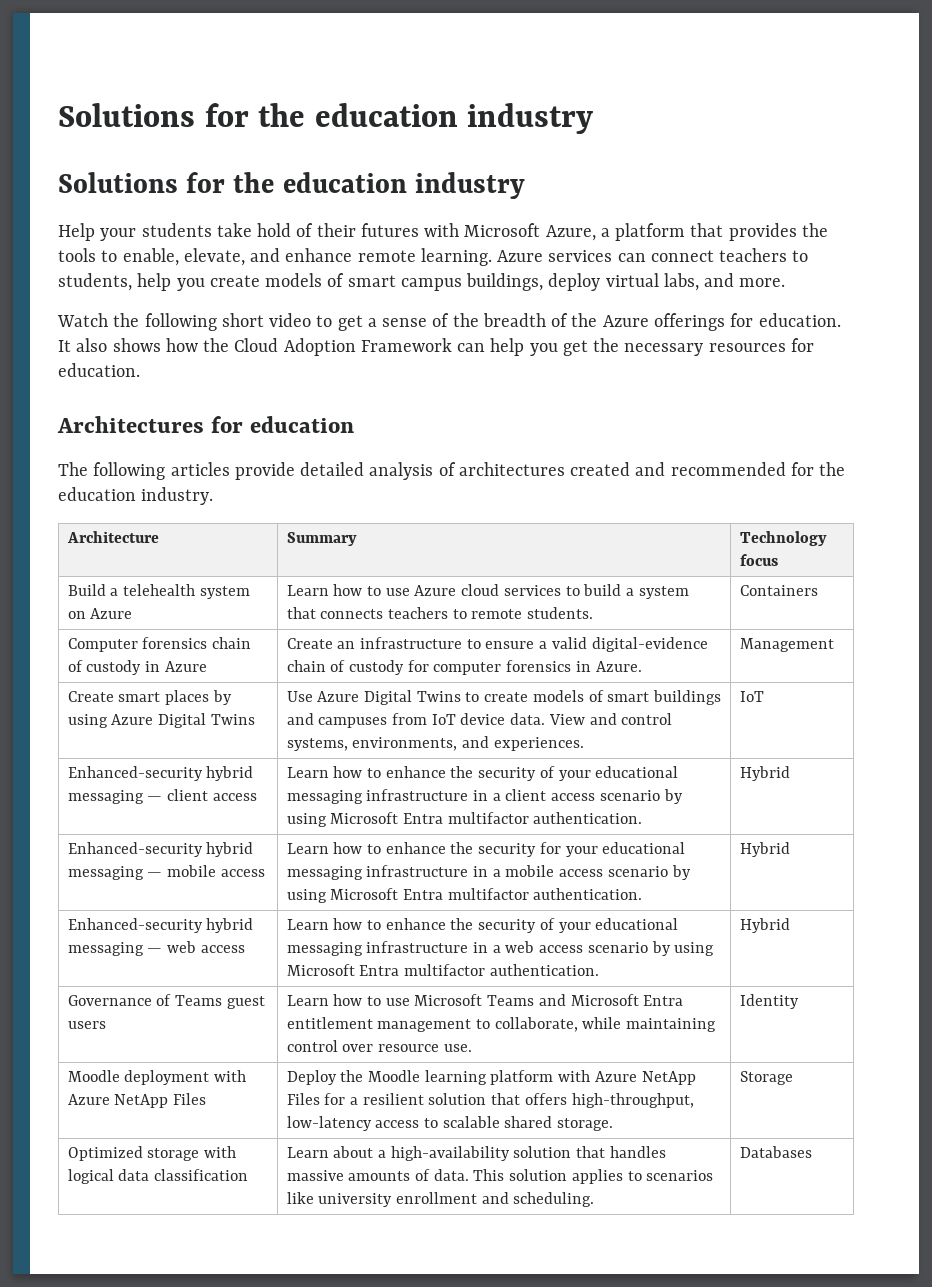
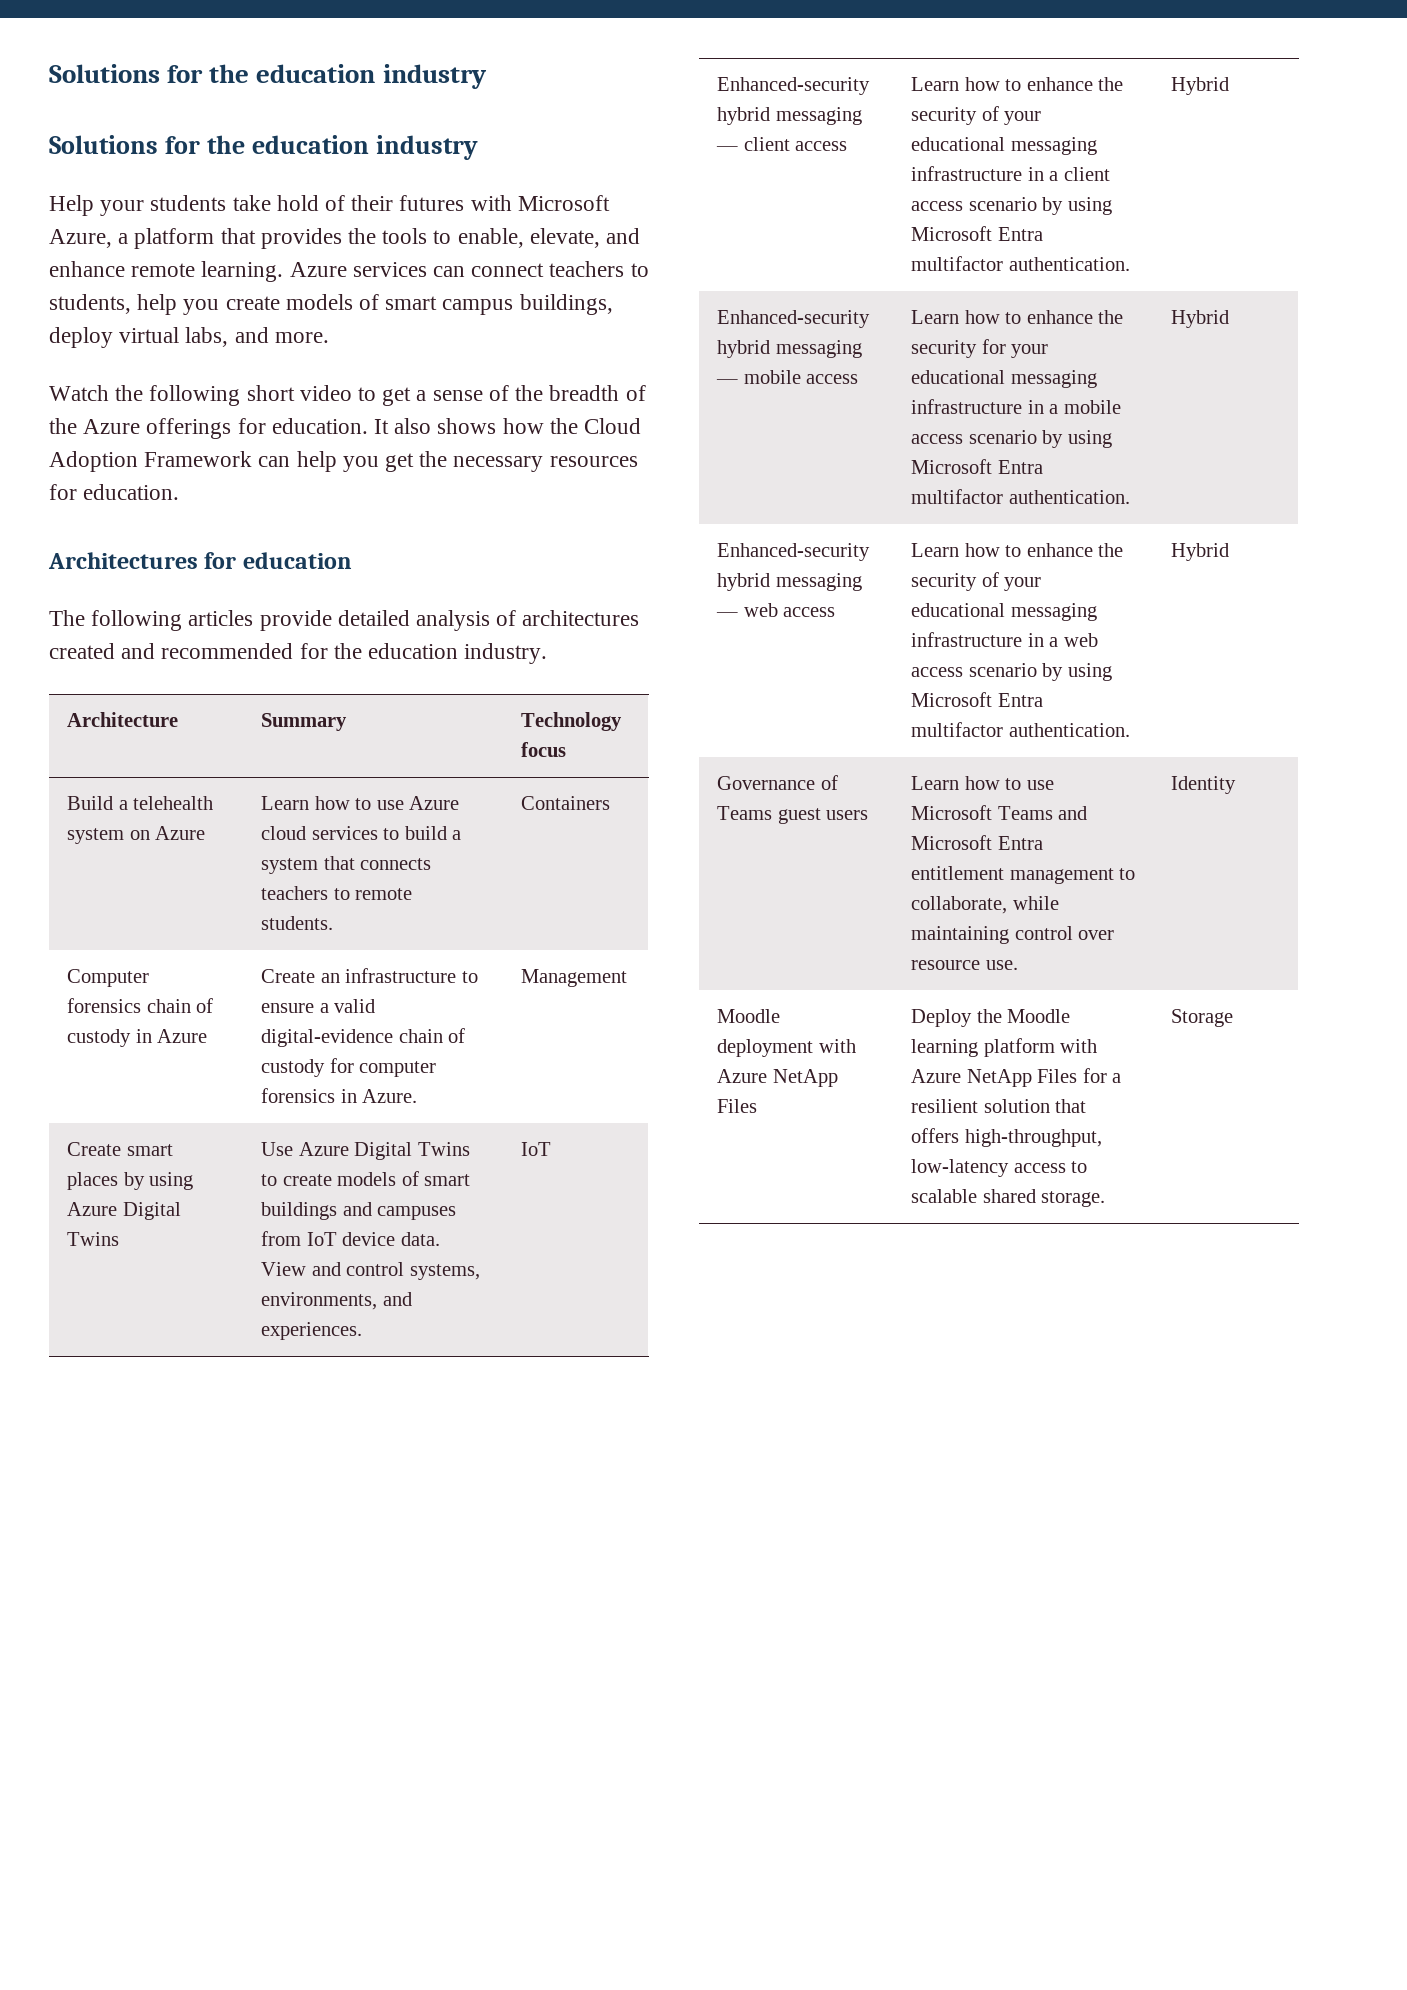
- Optimized storage with logical data classification | Learn about a high-availability solution that handles massive amounts of data. This solution applies to scenarios like university enrollment and scheduling. | Databases

